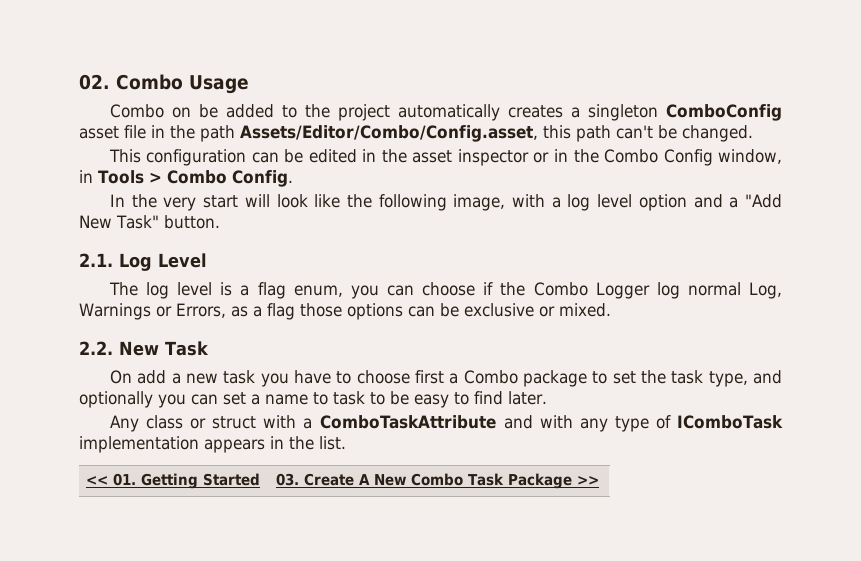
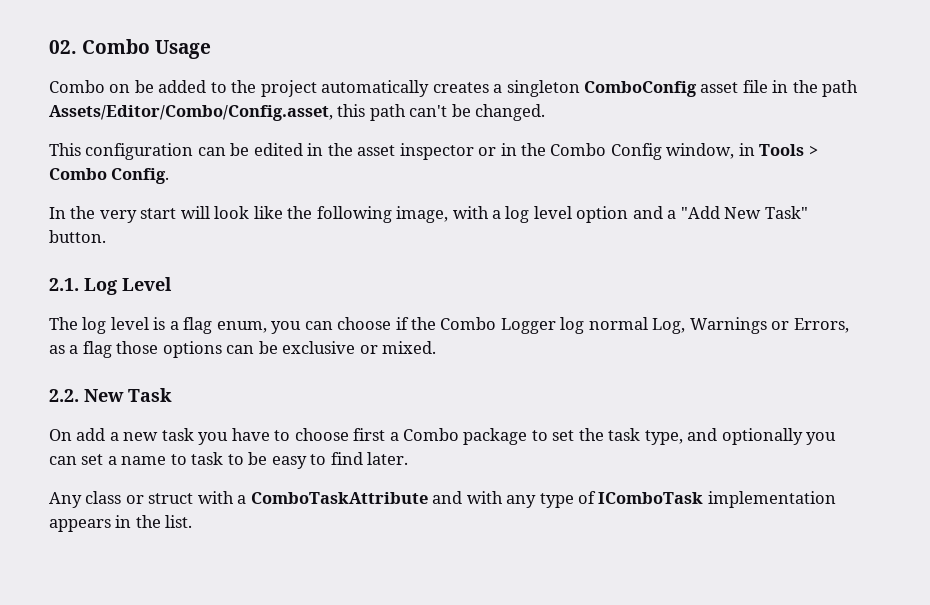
- << 01. Getting Started | 03. Create A New Combo Task Package >>

